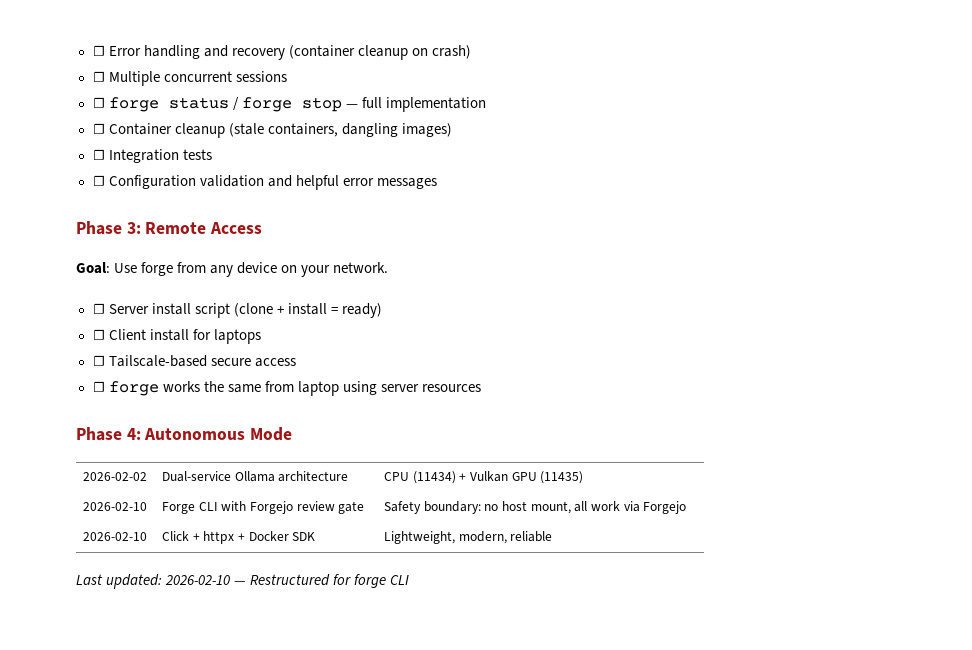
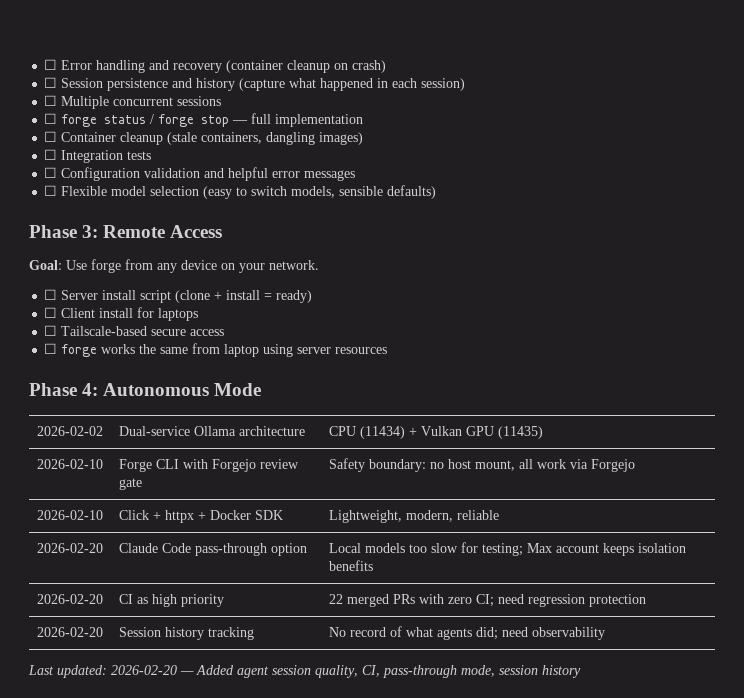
+ ☐ Session persistence and history (capture what happened in each session)
+ ☐ Flexible model selection (easy to switch models, sensible defaults)
- Last updated: 2026-02-10 — Restructured for forge CLI
+ 2026-02-20 | Claude Code pass-through option | Local models too slow for testing; Max account keeps isolation benefits
+ 2026-02-20 | CI as high priority | 22 merged PRs with zero CI; need regression protection
+ 2026-02-20 | Session history tracking | No record of what agents did; need observability
+ Last updated: 2026-02-20 — Added agent session quality, CI, pass-through mode, session history

